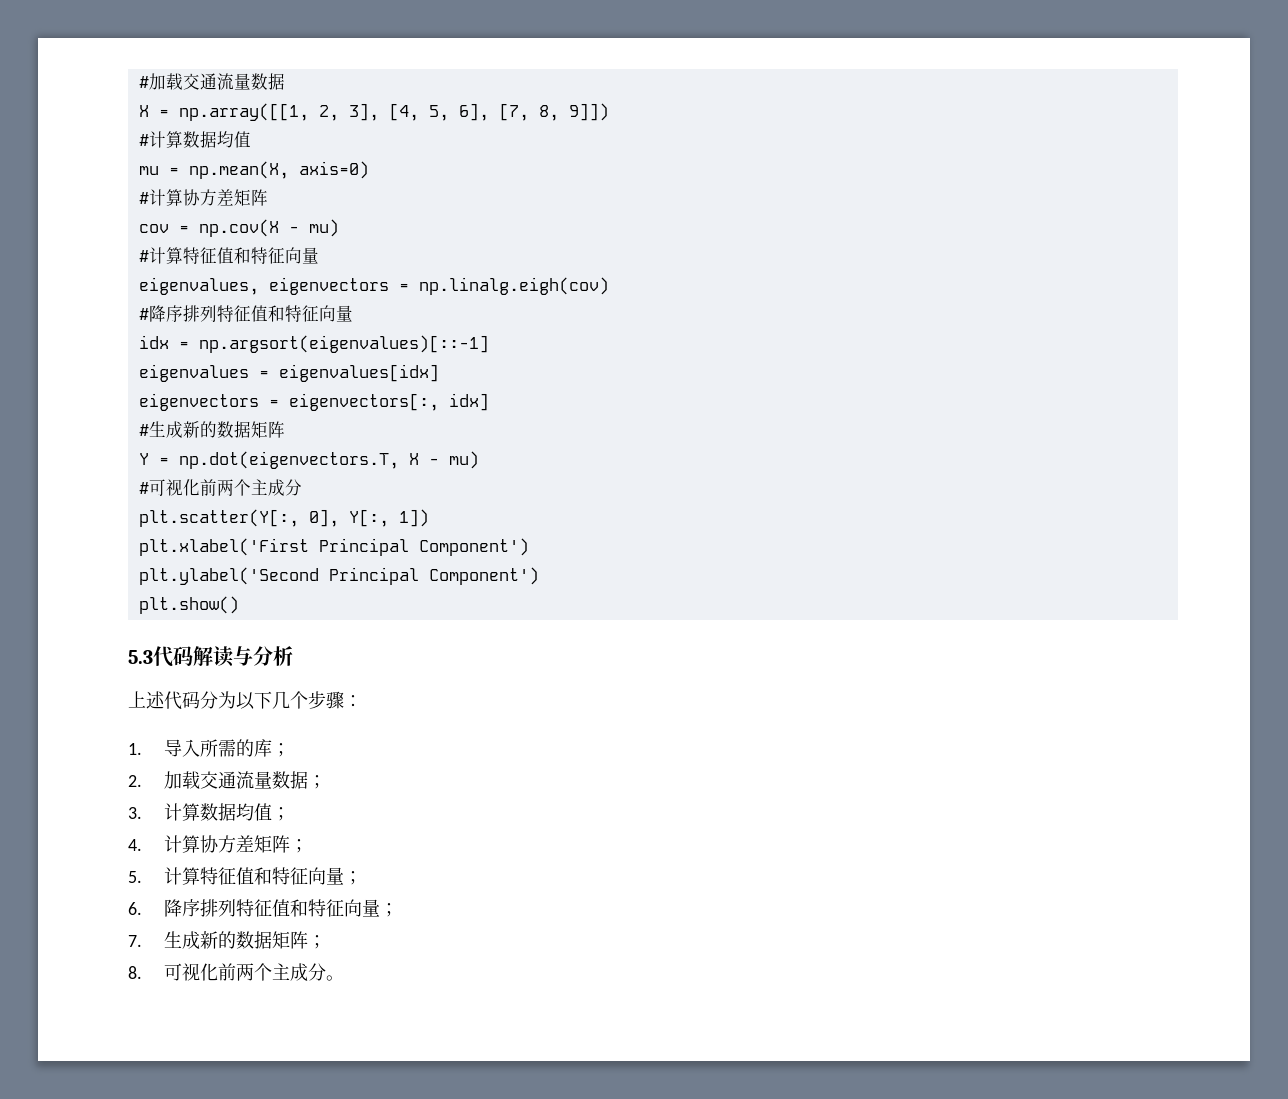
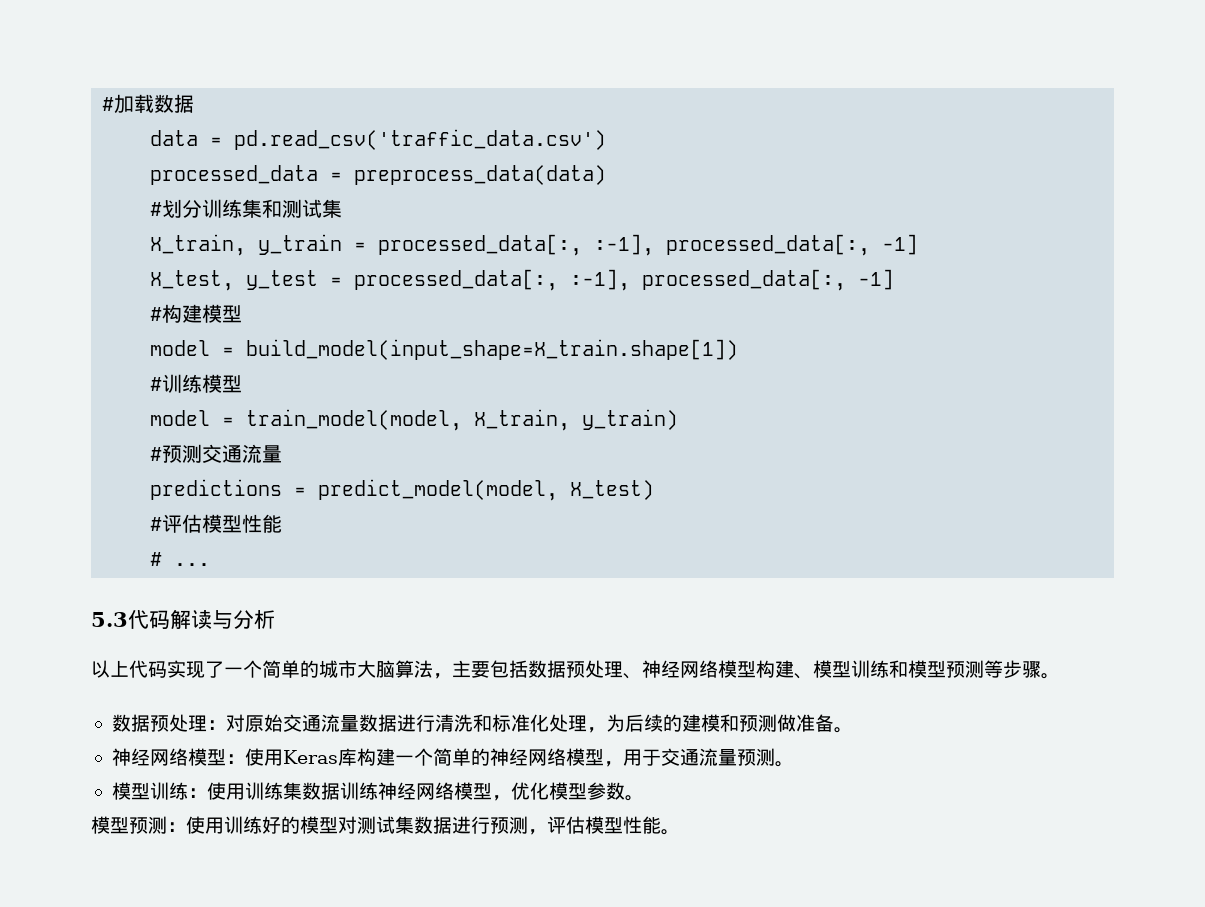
- #加载交通流量数据
- X = np.array([[1, 2, 3], [4, 5, 6], [7, 8, 9]])
- #计算数据均值
- mu = np.mean(X, axis=0)
- #计算协方差矩阵
- cov = np.cov(X - mu)
- #计算特征值和特征向量
- eigenvalues, eigenvectors = np.linalg.eigh(cov)
- #降序排列特征值和特征向量
- idx = np.argsort(eigenvalues)[::-1]
- eigenvalues = eigenvalues[idx]
- eigenvectors = eigenvectors[:, idx]
- #生成新的数据矩阵
- Y = np.dot(eigenvectors.T, X - mu)
- #可视化前两个主成分
- plt.scatter(Y[:, 0], Y[:, 1])
- plt.xlabel('First Principal Component')
- plt.ylabel('Second Principal Component')
- plt.show()
+ #加载数据
+ data = pd.read_csv('traffic_data.csv')
+ processed_data = preprocess_data(data)
+ #划分训练集和测试集
+ X_train, y_train = processed_data[:, :-1], processed_data[:, -1]
+ X_test, y_test = processed_data[:, :-1], processed_data[:, -1]
+ #构建模型
+ model = build_model(input_shape=X_train.shape[1])
+ #训练模型
+ model = train_model(model, X_train, y_train)
+ #预测交通流量
+ predictions = predict_model(model, X_test)
+ #评估模型性能
+ # ...
- 上述代码分为以下几个步骤：
- 1.导入所需的库；
- 2.加载交通流量数据；
- 3.计算数据均值；
- 4.计算协方差矩阵；
- 5.计算特征值和特征向量；
- 6.降序排列特征值和特征向量；
- 7.生成新的数据矩阵；
- 8.可视化前两个主成分。
+ 以上代码实现了一个简单的城市大脑算法，主要包括数据预处理、神经网络模型构建、模型训练和模型预测等步骤。
+ 数据预处理：对原始交通流量数据进行清洗和标准化处理，为后续的建模和预测做准备。
+ 神经网络模型：使用Keras库构建一个简单的神经网络模型，用于交通流量预测。
+ 模型训练：使用训练集数据训练神经网络模型，优化模型参数。
+ 模型预测：使用训练好的模型对测试集数据进行预测，评估模型性能。

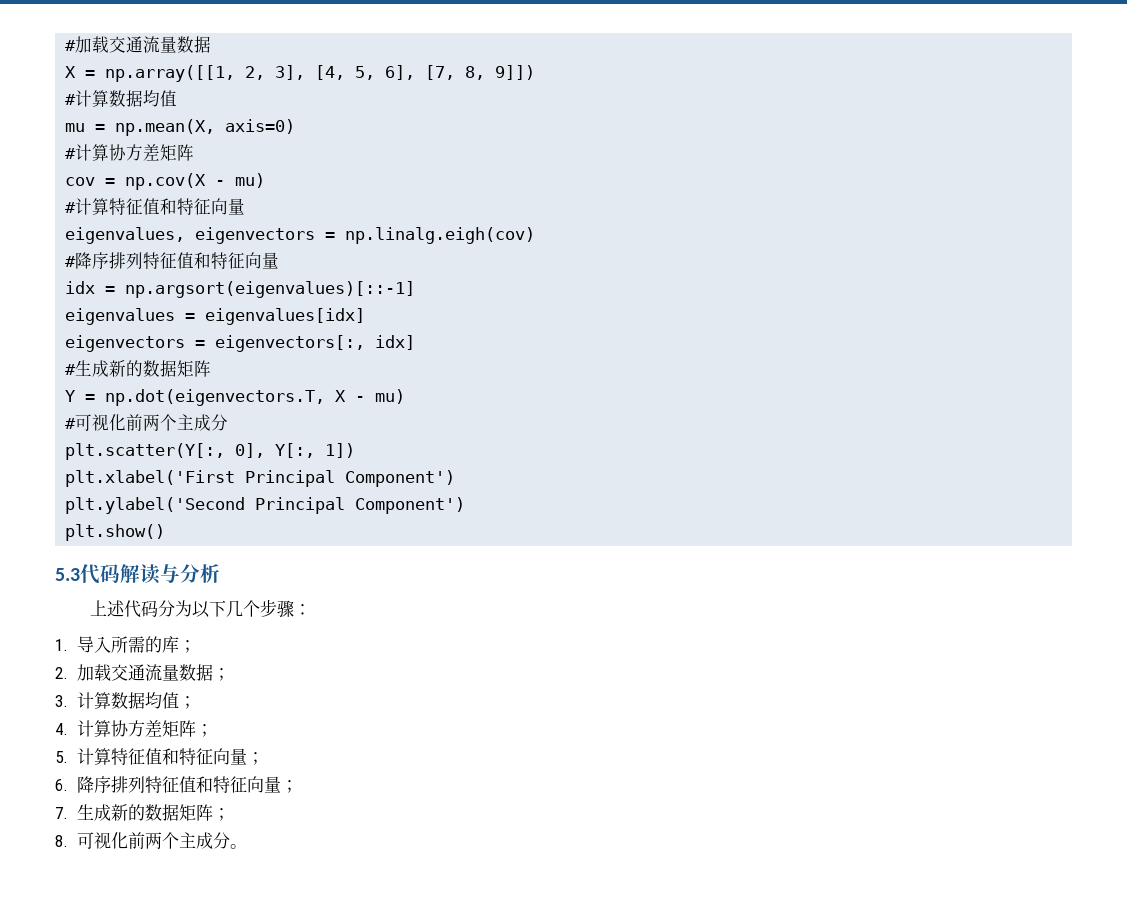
- #加载数据
- data = pd.read_csv('traffic_data.csv')
- processed_data = preprocess_data(data)
- #划分训练集和测试集
- X_train, y_train = processed_data[:, :-1], processed_data[:, -1]
- X_test, y_test = processed_data[:, :-1], processed_data[:, -1]
- #构建模型
- model = build_model(input_shape=X_train.shape[1])
- #训练模型
- model = train_model(model, X_train, y_train)
- #预测交通流量
- predictions = predict_model(model, X_test)
- #评估模型性能
- # ...
+ #加载交通流量数据
+ X = np.array([[1, 2, 3], [4, 5, 6], [7, 8, 9]])
+ #计算数据均值
+ mu = np.mean(X, axis=0)
+ #计算协方差矩阵
+ cov = np.cov(X - mu)
+ #计算特征值和特征向量
+ eigenvalues, eigenvectors = np.linalg.eigh(cov)
+ #降序排列特征值和特征向量
+ idx = np.argsort(eigenvalues)[::-1]
+ eigenvalues = eigenvalues[idx]
+ eigenvectors = eigenvectors[:, idx]
+ #生成新的数据矩阵
+ Y = np.dot(eigenvectors.T, X - mu)
+ #可视化前两个主成分
+ plt.scatter(Y[:, 0], Y[:, 1])
+ plt.xlabel('First Principal Component')
+ plt.ylabel('Second Principal Component')
+ plt.show()
- 以上代码实现了一个简单的城市大脑算法，主要包括数据预处理、神经网络模型构建、模型训练和模型预测等步骤。
- 数据预处理：对原始交通流量数据进行清洗和标准化处理，为后续的建模和预测做准备。
- 神经网络模型：使用Keras库构建一个简单的神经网络模型，用于交通流量预测。
- 模型训练：使用训练集数据训练神经网络模型，优化模型参数。
- 模型预测：使用训练好的模型对测试集数据进行预测，评估模型性能。
+ 上述代码分为以下几个步骤：
+ 1.导入所需的库；
+ 2.加载交通流量数据；
+ 3.计算数据均值；
+ 4.计算协方差矩阵；
+ 5.计算特征值和特征向量；
+ 6.降序排列特征值和特征向量；
+ 7.生成新的数据矩阵；
+ 8.可视化前两个主成分。

